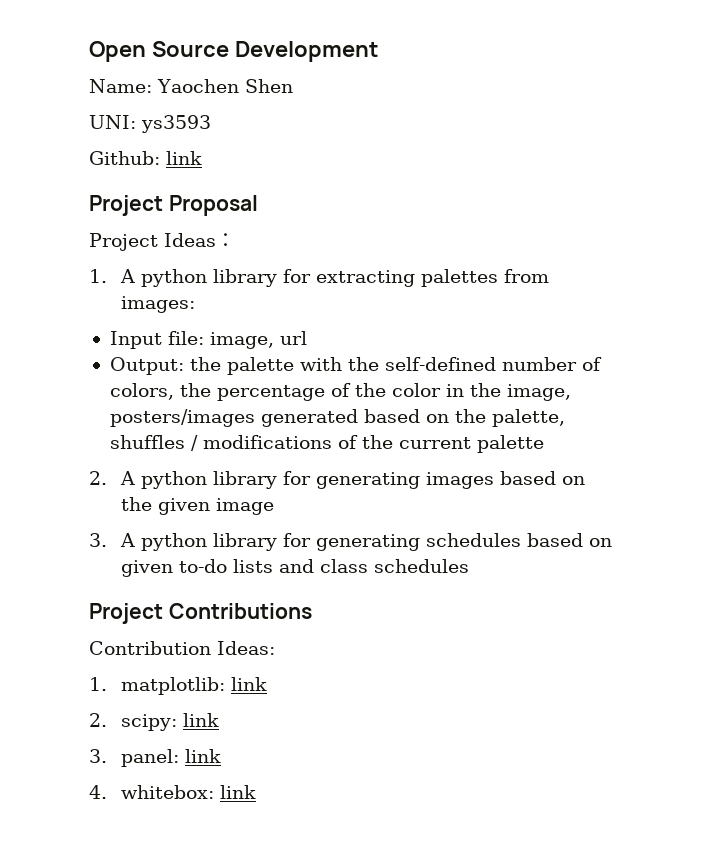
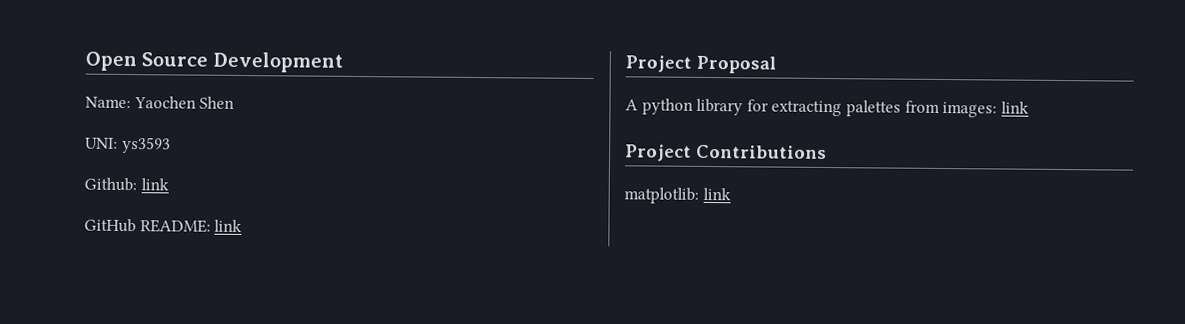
+ GitHub README: link
- Project Ideas：
- 1. A python library for extracting palettes from images:
- Input file: image, url
- Output: the palette with the self-defined number of colors, the percentage of the color in the image, posters/images generated based on the palette, shuffles / modifications of the current palette
- 2. A python library for generating images based on the given image
- 3. A python library for generating schedules based on given to-do lists and class schedules
+ A python library for extracting palettes from images: link
- Contribution Ideas:
- 1. matplotlib: link
+ matplotlib: link
- 2. scipy: link
- 3. panel: link
- 4. whitebox: link

